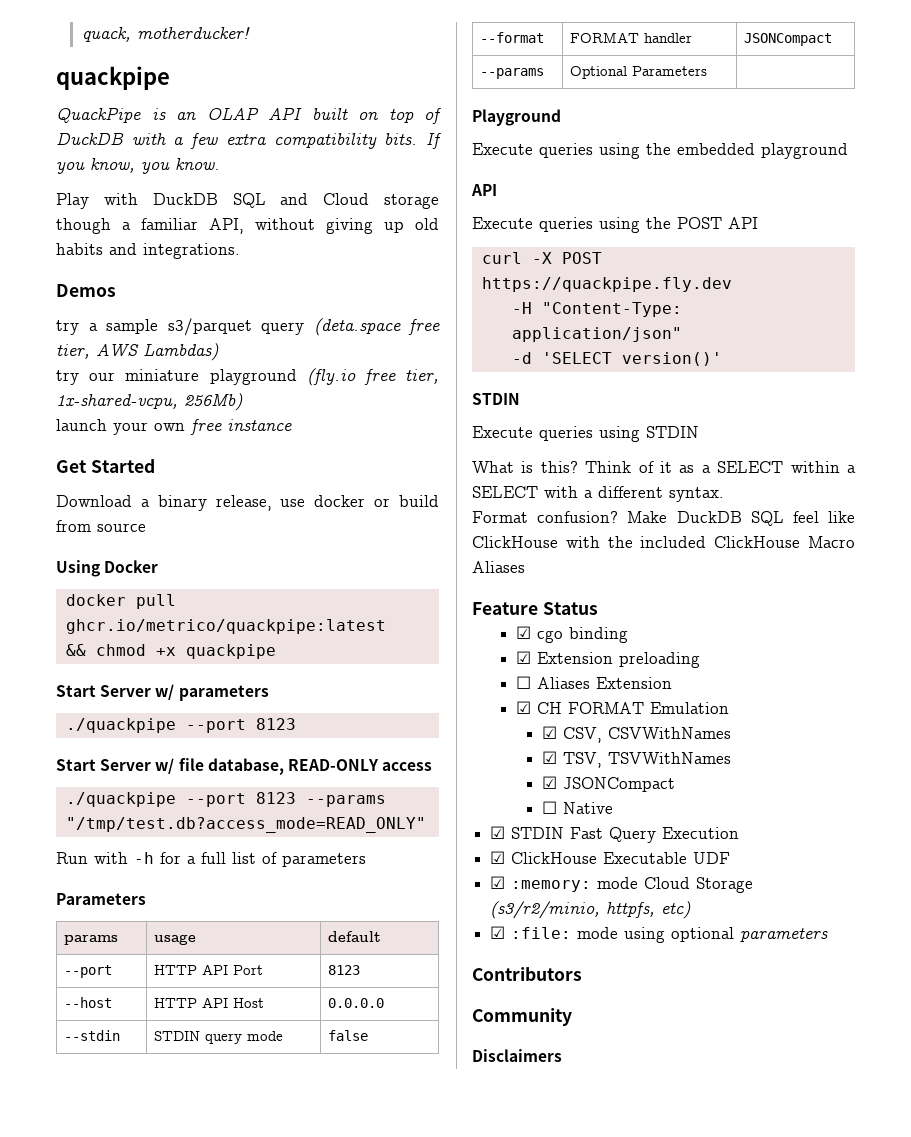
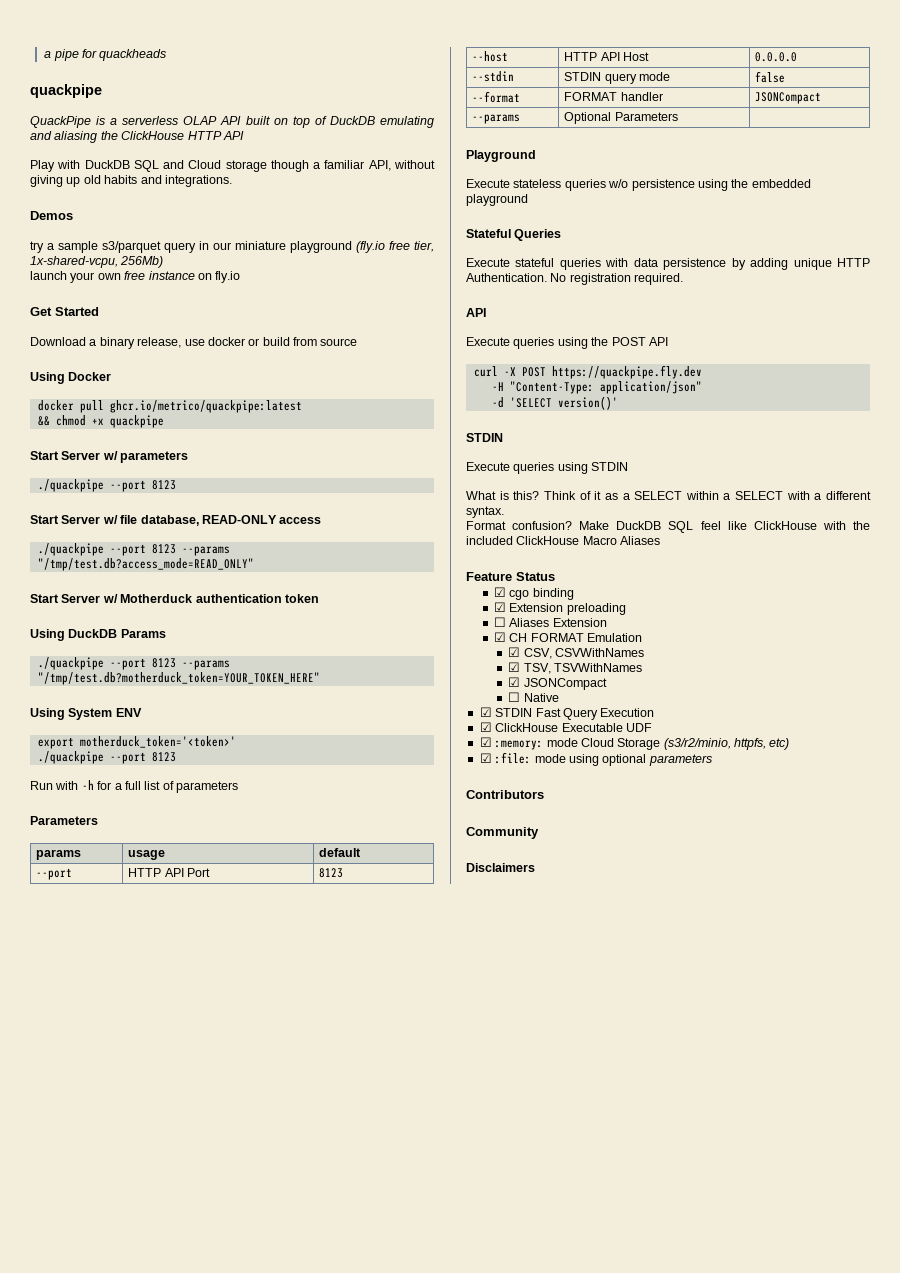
- quack, motherducker!
+ a pipe for quackheads
- QuackPipe is an OLAP API built on top of DuckDB with a few extra compatibility bits. If you know, you know.
+ QuackPipe is a serverless OLAP API built on top of DuckDB emulating and aliasing the ClickHouse HTTP API
- try a sample s3/parquet query (deta.space free tier, AWS Lambdas)
- try our miniature playground (fly.io free tier, 1x-shared-vcpu, 256Mb)
+ try a sample s3/parquet query in our miniature playground (fly.io free tier, 1x-shared-vcpu, 256Mb)
- launch your own free instance
+ launch your own free instance on fly.io
+ Start Server w/ Motherduck authentication token
+ Using DuckDB Params
+ ./quackpipe --port 8123 --params "/tmp/test.db?motherduck_token=YOUR_TOKEN_HERE"
+ Using System ENV
+ export motherduck_token='<token>'
+ ./quackpipe --port 8123
- Execute queries using the embedded playground
+ Execute stateless queries w/o persistence using the embedded playground
+ Stateful Queries
+ Execute stateful queries with data persistence by adding unique HTTP Authentication. No registration required.

